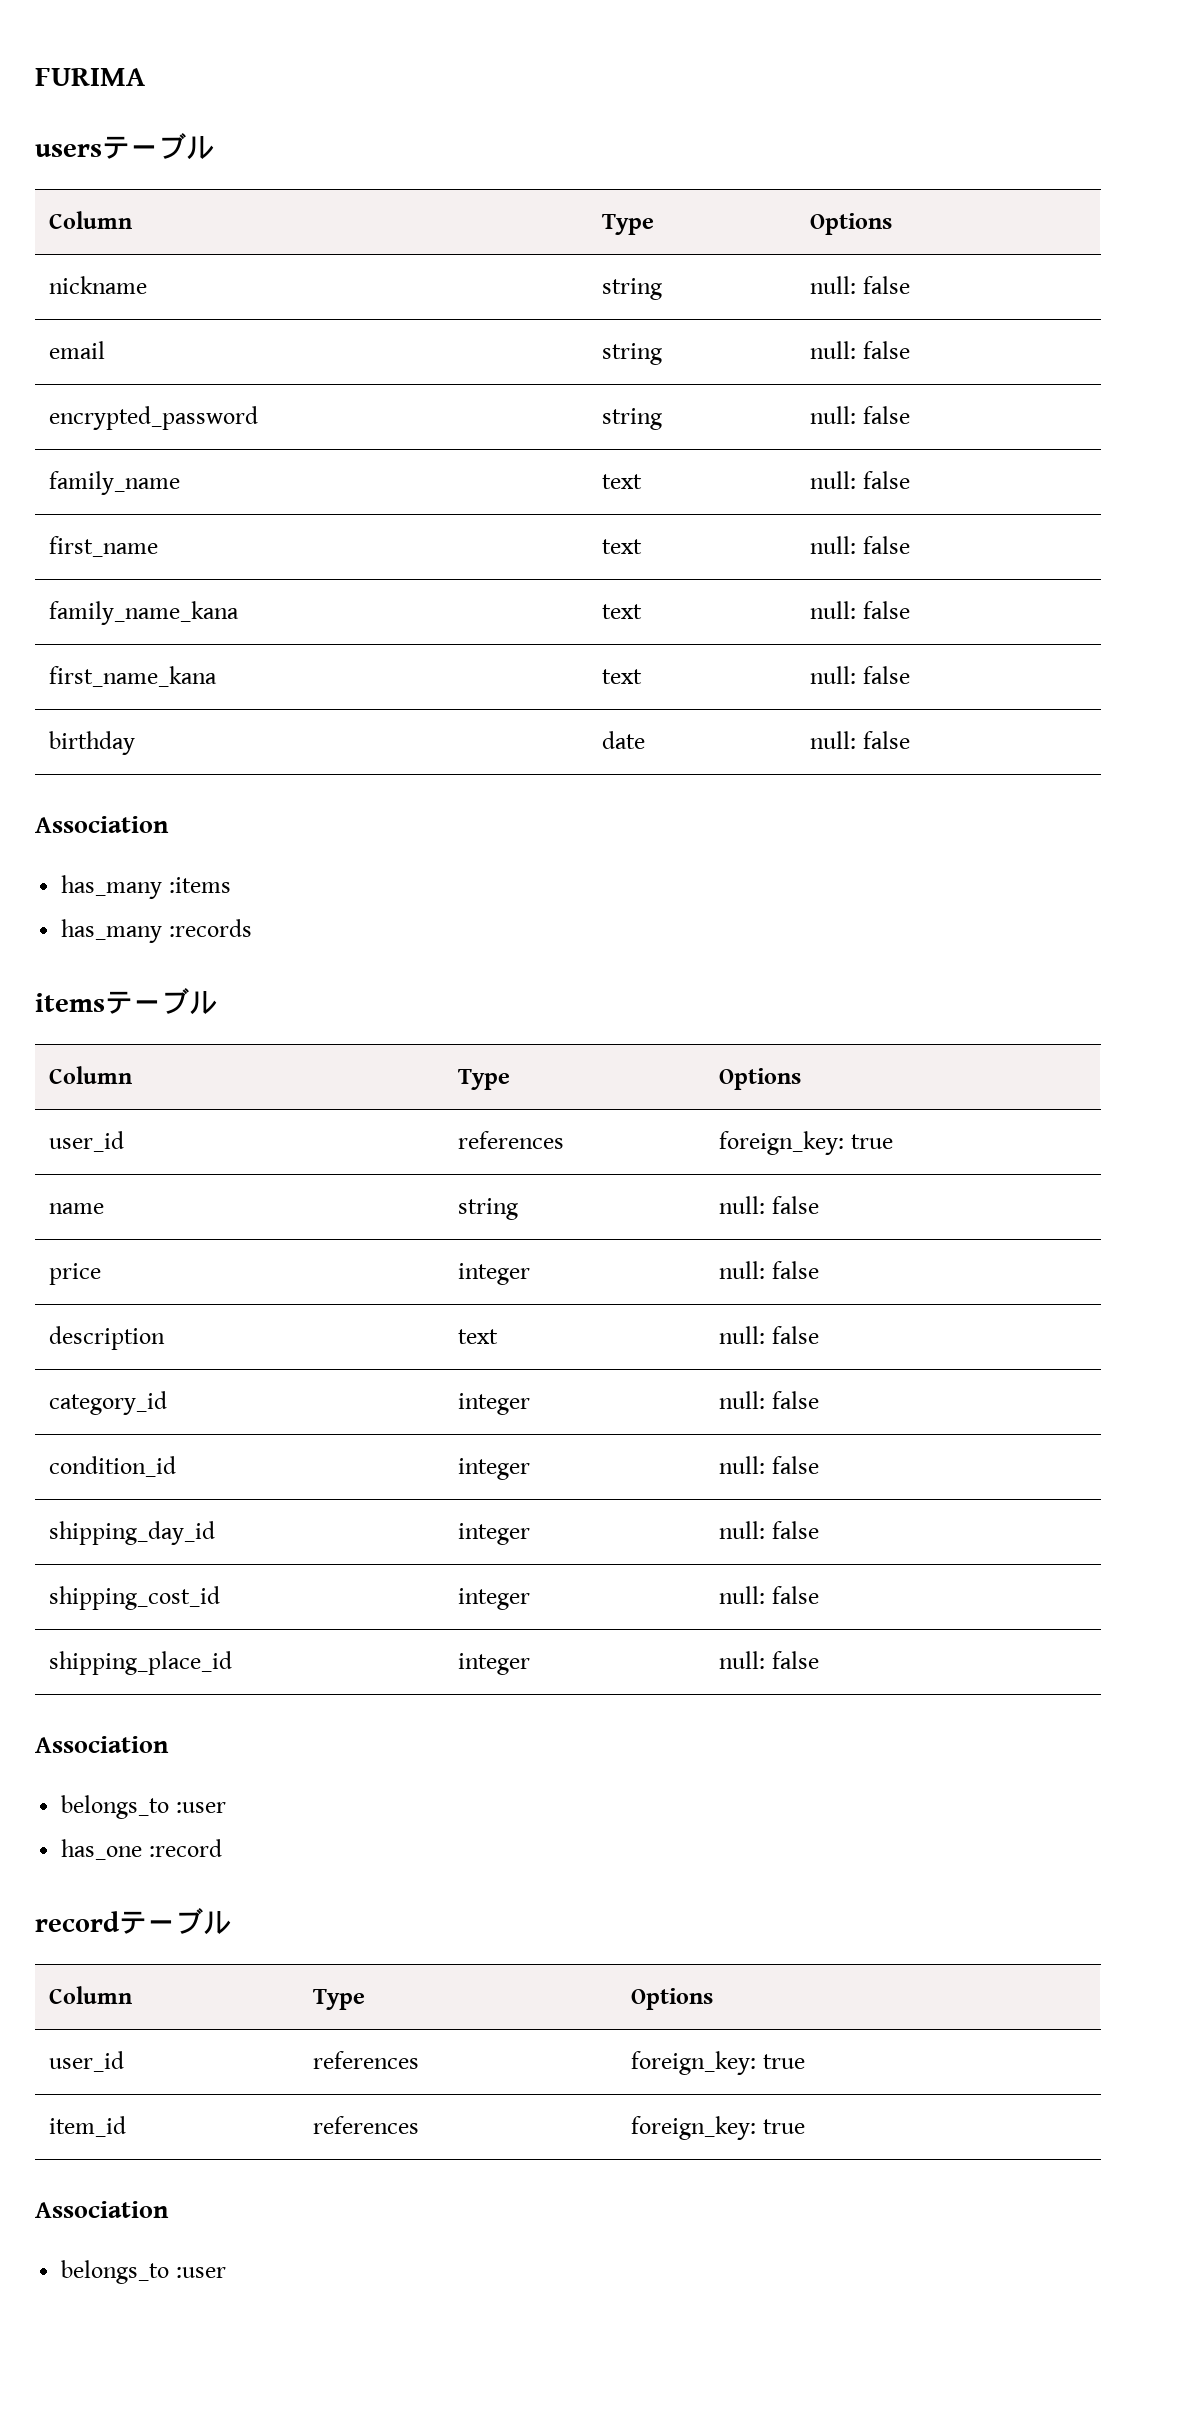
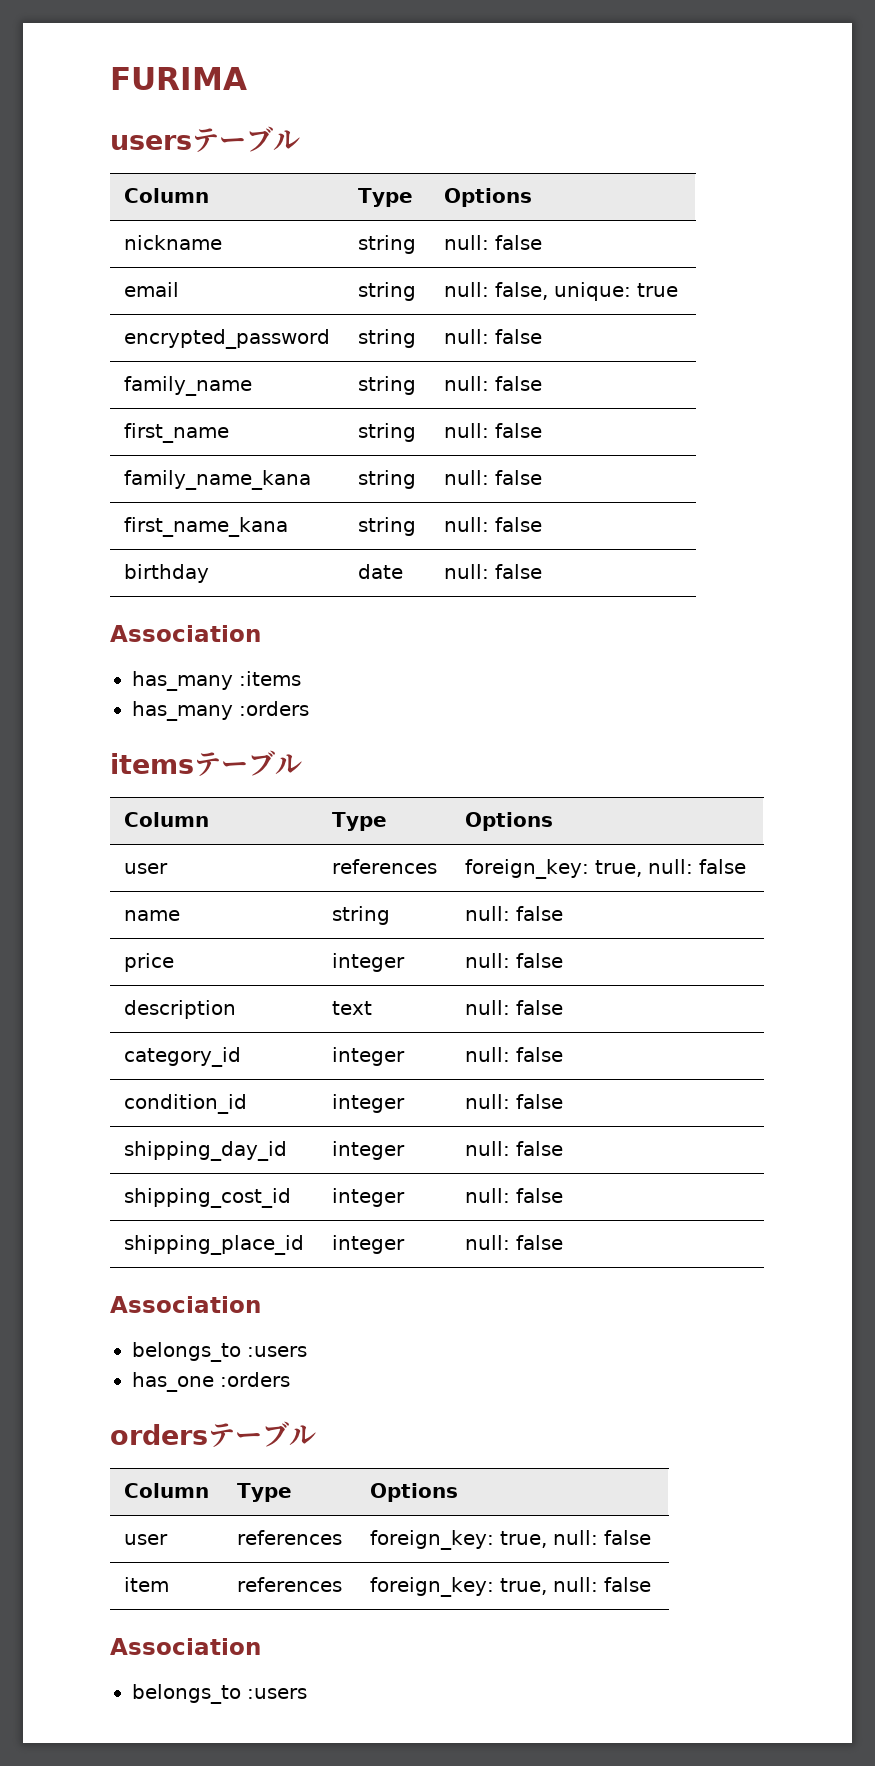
- email | string | null: false
+ email | string | null: false, unique: true
- family_name | text | null: false
+ family_name | string | null: false
- first_name | text | null: false
+ first_name | string | null: false
- family_name_kana | text | null: false
+ family_name_kana | string | null: false
- first_name_kana | text | null: false
+ first_name_kana | string | null: false
- has_many :records
+ has_many :orders
  itemsテーブル
  Column | Type | Options
- user_id | references | foreign_key: true
+ user | references | foreign_key: true, null: false
  shipping_place_id | integer | null: false
  Association
- belongs_to :user
+ belongs_to :users
- has_one :record
- recordテーブル
+ has_one :orders
+ ordersテーブル
  Column | Type | Options
- user_id | references | foreign_key: true
- item_id | references | foreign_key: true
+ user | references | foreign_key: true, null: false
+ item | references | foreign_key: true, null: false
  Association
- belongs_to :user
+ belongs_to :users

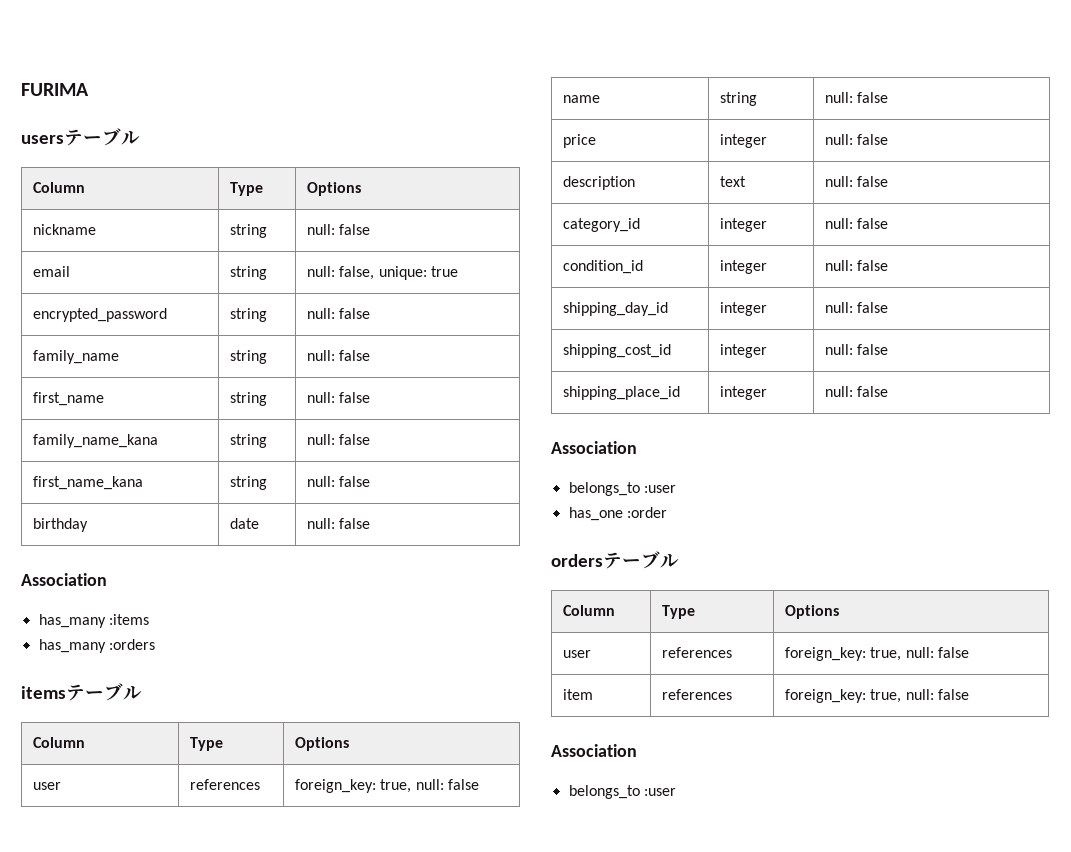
  shipping_place_id | integer | null: false
  Association
- belongs_to :users
+ belongs_to :user
- has_one :orders
+ has_one :order
  item | references | foreign_key: true, null: false
  Association
- belongs_to :users
+ belongs_to :user

